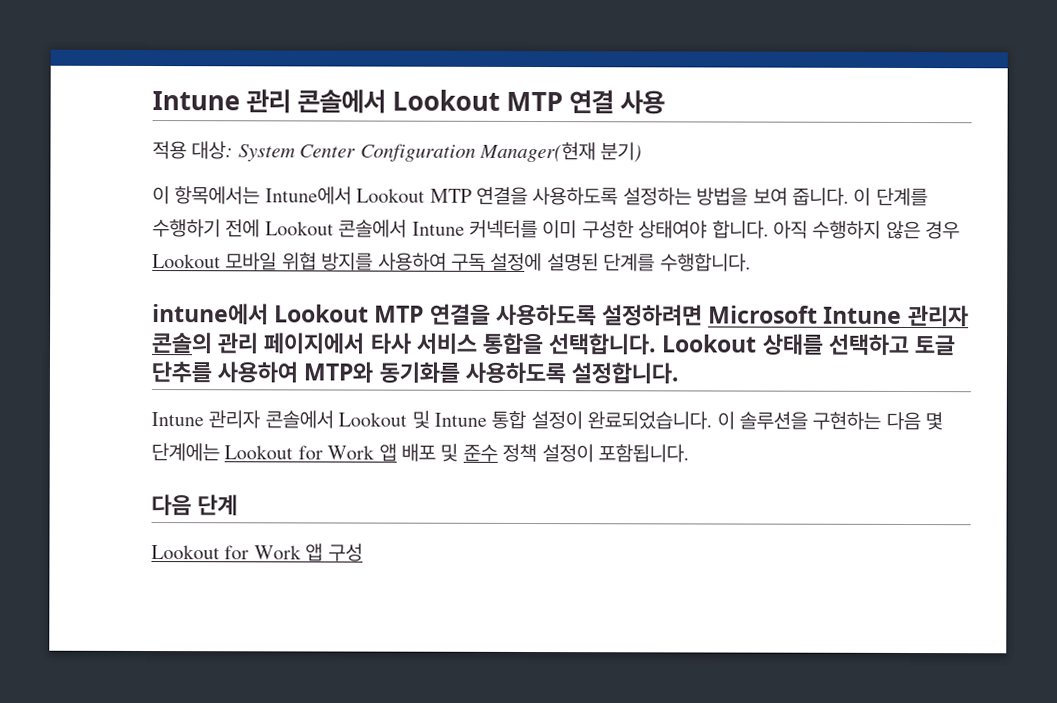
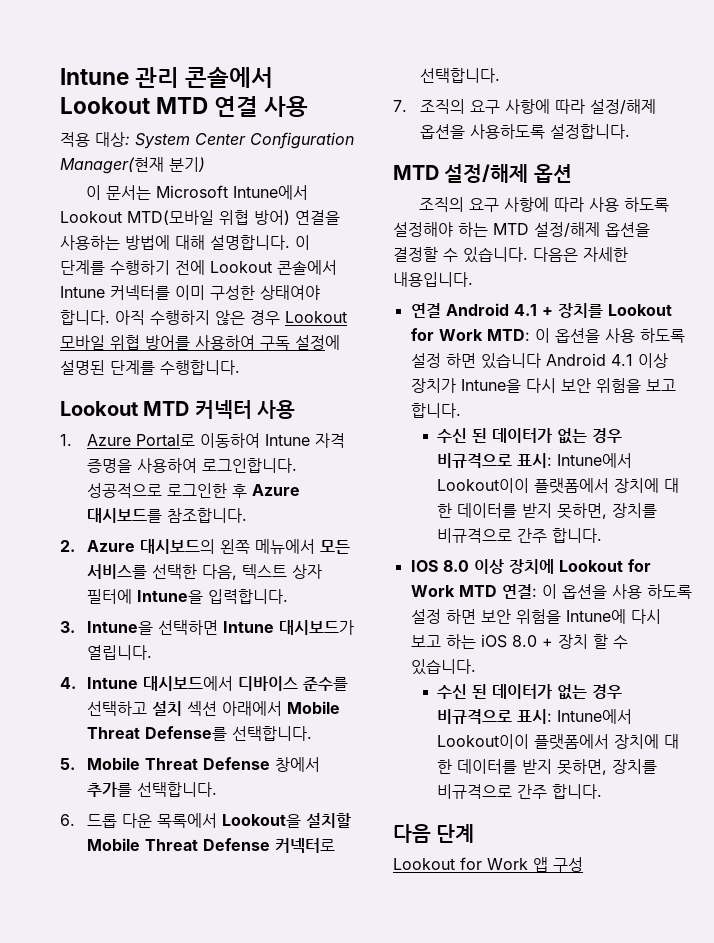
- Intune 관리 콘솔에서 Lookout MTP 연결 사용
+ Intune 관리 콘솔에서 Lookout MTD 연결 사용
- 이 항목에서는 Intune에서 Lookout MTP 연결을 사용하도록 설정하는 방법을 보여 줍니다.
+ 이 문서는 Microsoft Intune에서 Lookout MTD(모바일 위협 방어) 연결을 사용하는 방법에 대해 설명합니다.
- 아직 수행하지 않은 경우 Lookout 모바일 위협 방지를 사용하여 구독 설정에 설명된 단계를 수행합니다.
+ 아직 수행하지 않은 경우 Lookout 모바일 위협 방어를 사용하여 구독 설정에 설명된 단계를 수행합니다.
- intune에서 Lookout MTP 연결을 사용하도록 설정하려면 Microsoft Intune 관리자 콘솔의 관리 페이지에서 타사 서비스 통합을 선택합니다. Lookout 상태를 선택하고 토글 단추를 사용하여 MTP와 동기화를 사용하도록 설정합니다.
- Intune 관리자 콘솔에서 Lookout 및 Intune 통합 설정이 완료되었습니다. 이 솔루션을 구현하는 다음 몇 단계에는 Lookout for Work 앱 배포 및 준수 정책 설정이 포함됩니다.
+ Lookout MTD 커넥터 사용
+ 1. Azure Portal로 이동하여 Intune 자격 증명을 사용하여 로그인합니다. 성공적으로 로그인한 후 Azure 대시보드를 참조합니다.
+ 2. Azure 대시보드의 왼쪽 메뉴에서 모든 서비스를 선택한 다음, 텍스트 상자 필터에 Intune을 입력합니다.
+ 3. Intune을 선택하면 Intune 대시보드가 열립니다.
+ 4. Intune 대시보드에서 디바이스 준수를 선택하고 설치 섹션 아래에서 Mobile Threat Defense를 선택합니다.
+ 5. Mobile Threat Defense 창에서 추가를 선택합니다.
+ 6. 드롭 다운 목록에서 Lookout을 설치할 Mobile Threat Defense 커넥터로 선택합니다.
+ 7. 조직의 요구 사항에 따라 설정/해제 옵션을 사용하도록 설정합니다.
+ MTD 설정/해제 옵션
+ 조직의 요구 사항에 따라 사용 하도록 설정해야 하는 MTD 설정/해제 옵션을 결정할 수 있습니다. 다음은 자세한 내용입니다.
+ 연결 Android 4.1 + 장치를 Lookout for Work MTD: 이 옵션을 사용 하도록 설정 하면 있습니다 Android 4.1 이상 장치가 Intune을 다시 보안 위험을 보고 합니다.
+ 수신 된 데이터가 없는 경우 비규격으로 표시: Intune에서 Lookout이이 플랫폼에서 장치에 대 한 데이터를 받지 못하면, 장치를 비규격으로 간주 합니다.
+ IOS 8.0 이상 장치에 Lookout for Work MTD 연결: 이 옵션을 사용 하도록 설정 하면 보안 위험을 Intune에 다시 보고 하는 iOS 8.0 + 장치 할 수 있습니다.
+ 수신 된 데이터가 없는 경우 비규격으로 표시: Intune에서 Lookout이이 플랫폼에서 장치에 대 한 데이터를 받지 못하면, 장치를 비규격으로 간주 합니다.

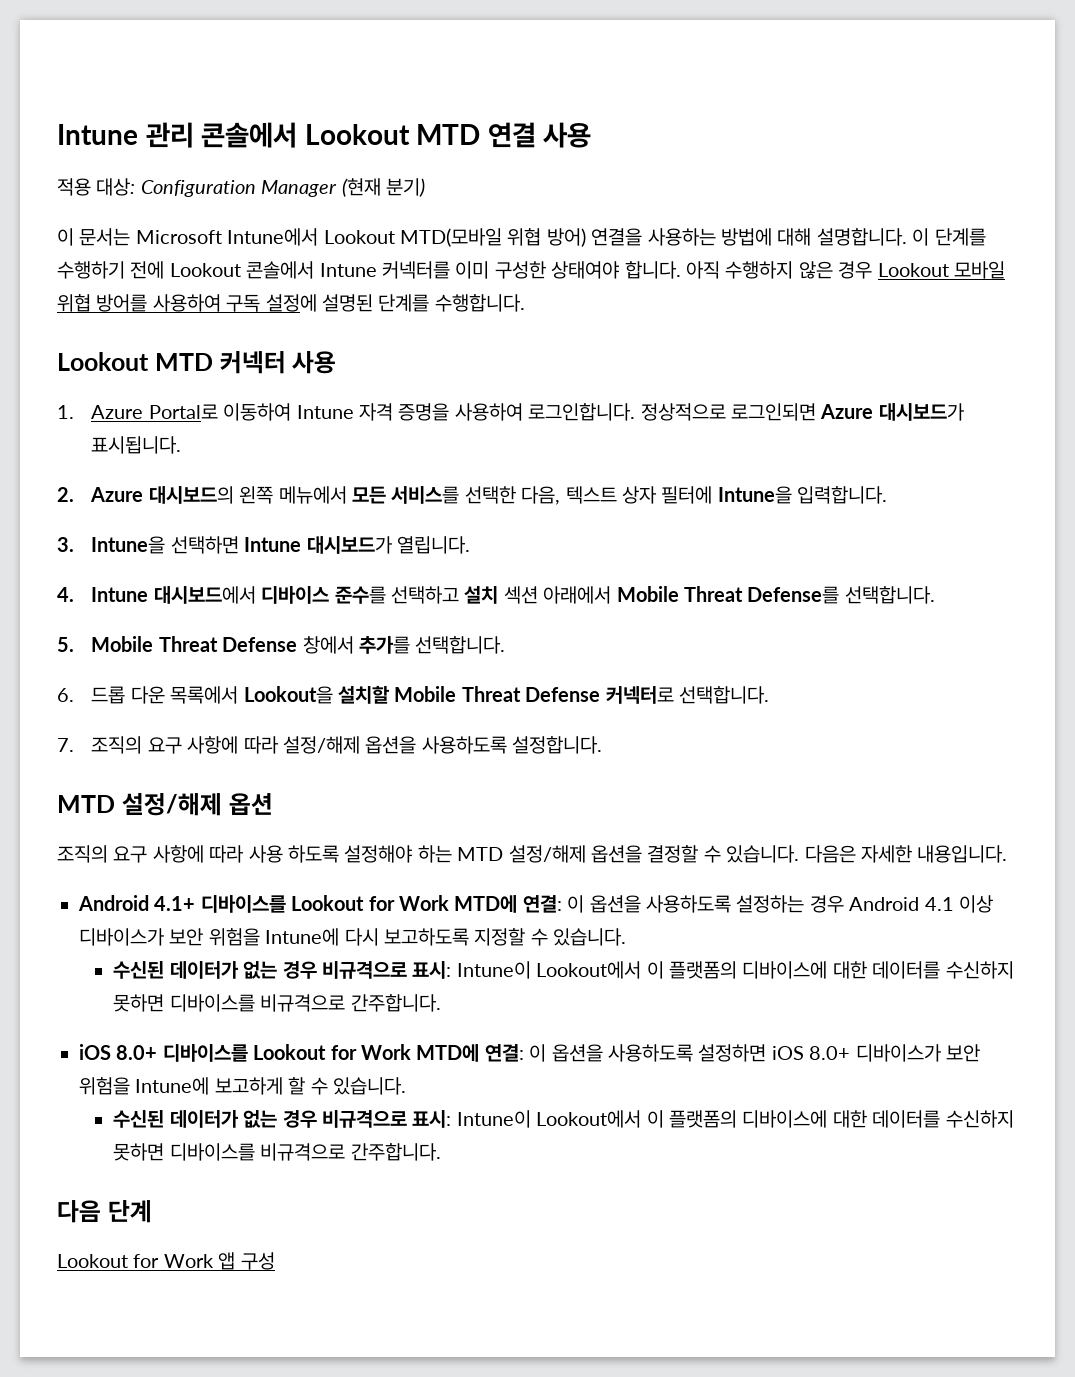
- 적용 대상: System Center Configuration Manager(현재 분기)
+ 적용 대상: Configuration Manager (현재 분기)
- 성공적으로 로그인한 후 Azure 대시보드를 참조합니다.
+ 정상적으로 로그인되면 Azure 대시보드가 표시됩니다.
- 연결 Android 4.1 + 장치를 Lookout for Work MTD: 이 옵션을 사용 하도록 설정 하면 있습니다 Android 4.1 이상 장치가 Intune을 다시 보안 위험을 보고 합니다.
- 수신 된 데이터가 없는 경우 비규격으로 표시: Intune에서 Lookout이이 플랫폼에서 장치에 대 한 데이터를 받지 못하면, 장치를 비규격으로 간주 합니다.
- IOS 8.0 이상 장치에 Lookout for Work MTD 연결: 이 옵션을 사용 하도록 설정 하면 보안 위험을 Intune에 다시 보고 하는 iOS 8.0 + 장치 할 수 있습니다.
- 수신 된 데이터가 없는 경우 비규격으로 표시: Intune에서 Lookout이이 플랫폼에서 장치에 대 한 데이터를 받지 못하면, 장치를 비규격으로 간주 합니다.
+ Android 4.1+ 디바이스를 Lookout for Work MTD에 연결: 이 옵션을 사용하도록 설정하는 경우 Android 4.1 이상 디바이스가 보안 위험을 Intune에 다시 보고하도록 지정할 수 있습니다.
+ 수신된 데이터가 없는 경우 비규격으로 표시: Intune이 Lookout에서 이 플랫폼의 디바이스에 대한 데이터를 수신하지 못하면 디바이스를 비규격으로 간주합니다.
+ iOS 8.0+ 디바이스를 Lookout for Work MTD에 연결: 이 옵션을 사용하도록 설정하면 iOS 8.0+ 디바이스가 보안 위험을 Intune에 보고하게 할 수 있습니다.
+ 수신된 데이터가 없는 경우 비규격으로 표시: Intune이 Lookout에서 이 플랫폼의 디바이스에 대한 데이터를 수신하지 못하면 디바이스를 비규격으로 간주합니다.

